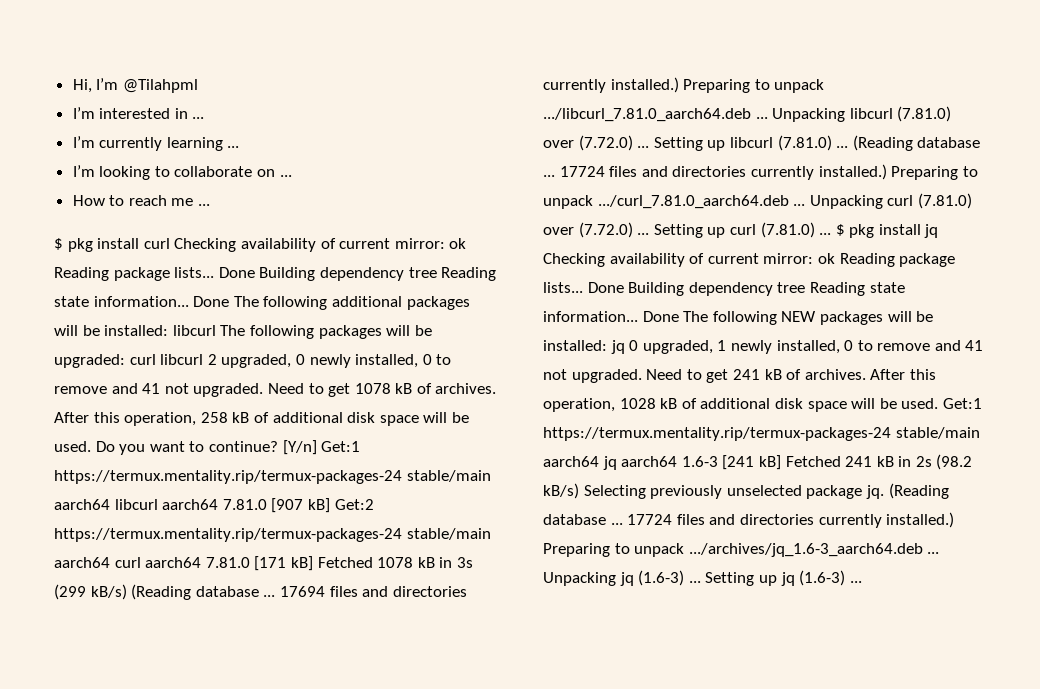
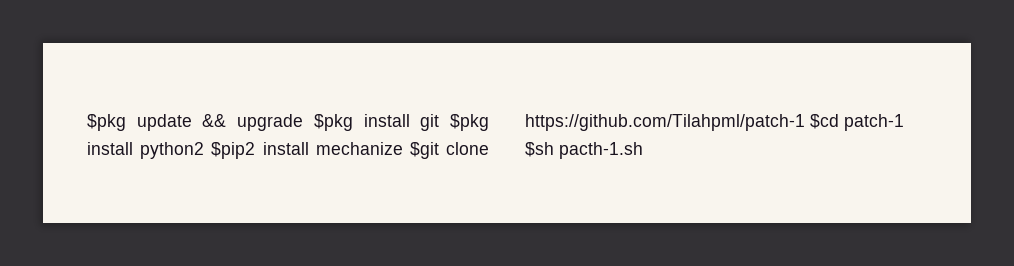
- Hi, I’m @Tilahpml
- I’m interested in ...
- I’m currently learning ...
- I’m looking to collaborate on ...
- How to reach me ...
- $ pkg install curl Checking availability of current mirror: ok Reading package lists... Done Building dependency tree Reading state information... Done The following additional packages will be installed: libcurl The following packages will be upgraded: curl libcurl 2 upgraded, 0 newly installed, 0 to remove and 41 not upgraded. Need to get 1078 kB of archives. After this operation, 258 kB of additional disk space will be used. Do you want to continue? [Y/n] Get:1 https://termux.mentality.rip/termux-packages-24 stable/main aarch64 libcurl aarch64 7.81.0 [907 kB] Get:2 https://termux.mentality.rip/termux-packages-24 stable/main aarch64 curl aarch64 7.81.0 [171 kB] Fetched 1078 kB in 3s (299 kB/s) (Reading database ... 17694 files and directories currently installed.) Preparing to unpack .../libcurl_7.81.0_aarch64.deb ... Unpacking libcurl (7.81.0) over (7.72.0) ... Setting up libcurl (7.81.0) ... (Reading database ... 17724 files and directories currently installed.) Preparing to unpack .../curl_7.81.0_aarch64.deb ... Unpacking curl (7.81.0) over (7.72.0) ... Setting up curl (7.81.0) ... $ pkg install jq Checking availability of current mirror: ok Reading package lists... Done Building dependency tree Reading state information... Done The following NEW packages will be installed: jq 0 upgraded, 1 newly installed, 0 to remove and 41 not upgraded. Need to get 241 kB of archives. After this operation, 1028 kB of additional disk space will be used. Get:1 https://termux.mentality.rip/termux-packages-24 stable/main aarch64 jq aarch64 1.6-3 [241 kB] Fetched 241 kB in 2s (98.2 kB/s) Selecting previously unselected package jq. (Reading database ... 17724 files and directories currently installed.) Preparing to unpack .../archives/jq_1.6-3_aarch64.deb ... Unpacking jq (1.6-3) ... Setting up jq (1.6-3) ...
+ $pkg update && upgrade $pkg install git $pkg install python2 $pip2 install mechanize $git clone https://github.com/Tilahpml/patch-1 $cd patch-1 $sh pacth-1.sh

